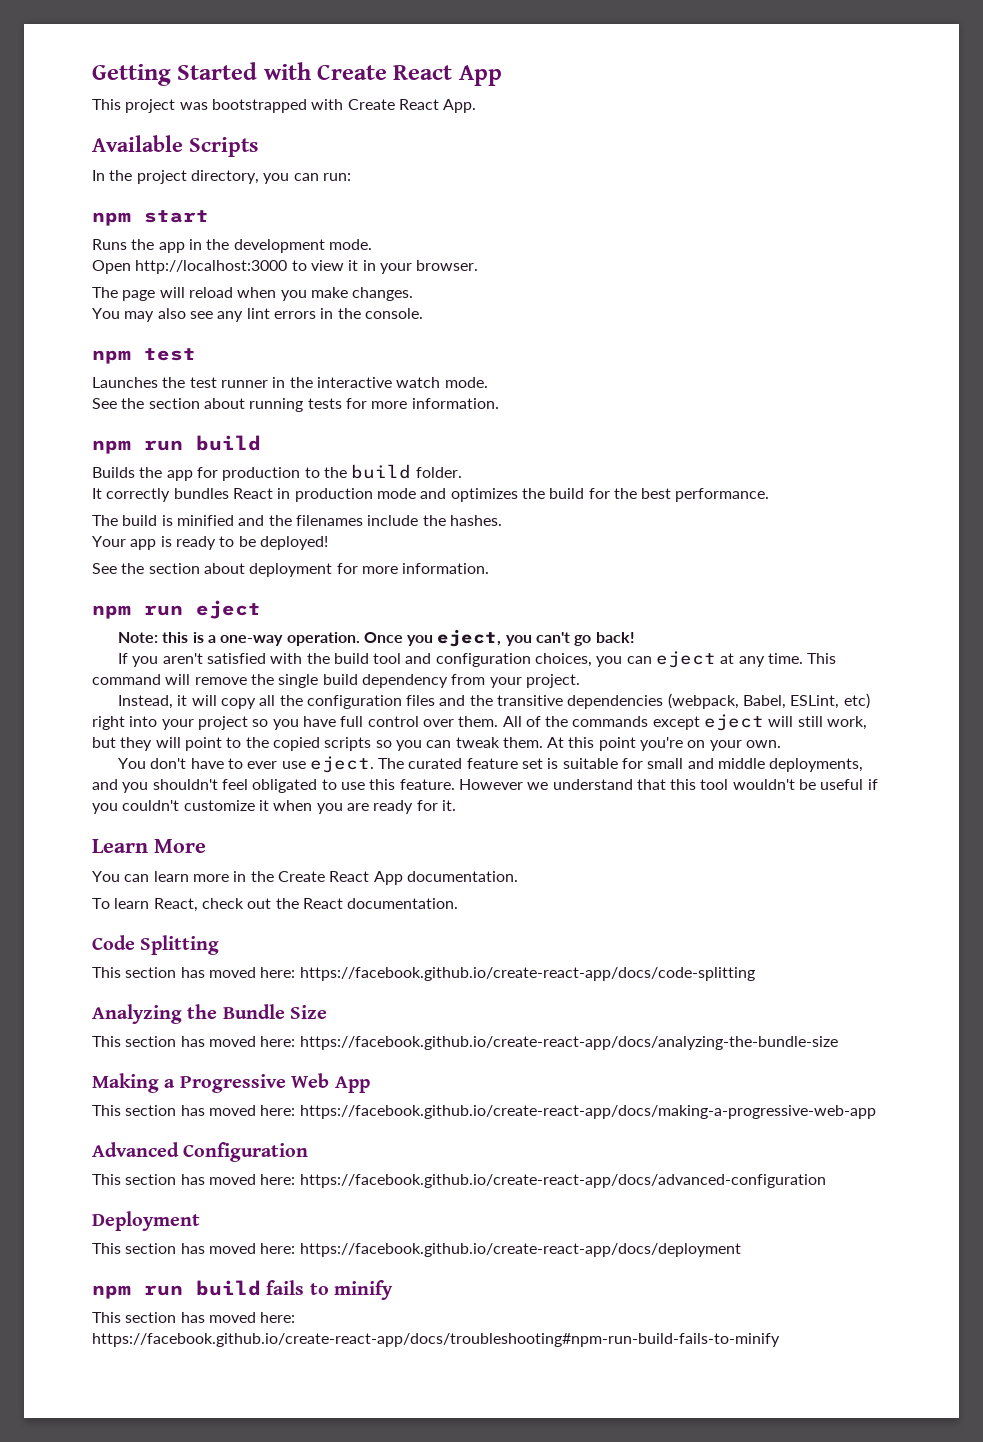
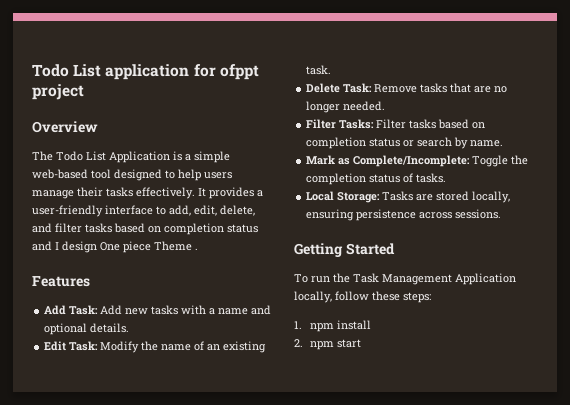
- Getting Started with Create React App
- This project was bootstrapped with Create React App.
- Available Scripts
- In the project directory, you can run:
- npm start
- Runs the app in the development mode.
- Open http://localhost:3000 to view it in your browser.
- The page will reload when you make changes.
- You may also see any lint errors in the console.
- npm test
- Launches the test runner in the interactive watch mode.
- See the section about running tests for more information.
- npm run build
- Builds the app for production to the build folder.
- It correctly bundles React in production mode and optimizes the build for the best performance.
- The build is minified and the filenames include the hashes.
- Your app is ready to be deployed!
- See the section about deployment for more information.
- npm run eject
- Note: this is a one-way operation. Once you eject, you can't go back!
- If you aren't satisfied with the build tool and configuration choices, you can eject at any time. This command will remove the single build dependency from your project.
- Instead, it will copy all the configuration files and the transitive dependencies (webpack, Babel, ESLint, etc) right into your project so you have full control over them. All of the commands except eject will still work, but they will point to the copied scripts so you can tweak them. At this point you're on your own.
- You don't have to ever use eject. The curated feature set is suitable for small and middle deployments, and you shouldn't feel obligated to use this feature. However we understand that this tool wouldn't be useful if you couldn't customize it when you are ready for it.
- Learn More
- You can learn more in the Create React App documentation.
- To learn React, check out the React documentation.
- Code Splitting
- This section has moved here: https://facebook.github.io/create-react-app/docs/code-splitting
- Analyzing the Bundle Size
- This section has moved here: https://facebook.github.io/create-react-app/docs/analyzing-the-bundle-size
- Making a Progressive Web App
- This section has moved here: https://facebook.github.io/create-react-app/docs/making-a-progressive-web-app
- Advanced Configuration
- This section has moved here: https://facebook.github.io/create-react-app/docs/advanced-configuration
- Deployment
- This section has moved here: https://facebook.github.io/create-react-app/docs/deployment
- npm run build fails to minify
- This section has moved here: https://facebook.github.io/create-react-app/docs/troubleshooting#npm-run-build-fails-to-minify
+ Todo List application for ofppt project
+ Overview
+ The Todo List Application is a simple web-based tool designed to help users manage their tasks effectively. It provides a user-friendly interface to add, edit, delete, and filter tasks based on completion status and I design One piece Theme .
+ Features
+ Add Task: Add new tasks with a name and optional details.
+ Edit Task: Modify the name of an existing task.
+ Delete Task: Remove tasks that are no longer needed.
+ Filter Tasks: Filter tasks based on completion status or search by name.
+ Mark as Complete/Incomplete: Toggle the completion status of tasks.
+ Local Storage: Tasks are stored locally, ensuring persistence across sessions.
+ Getting Started
+ To run the Task Management Application locally, follow these steps:
+ 1. npm install
+ 2. npm start

